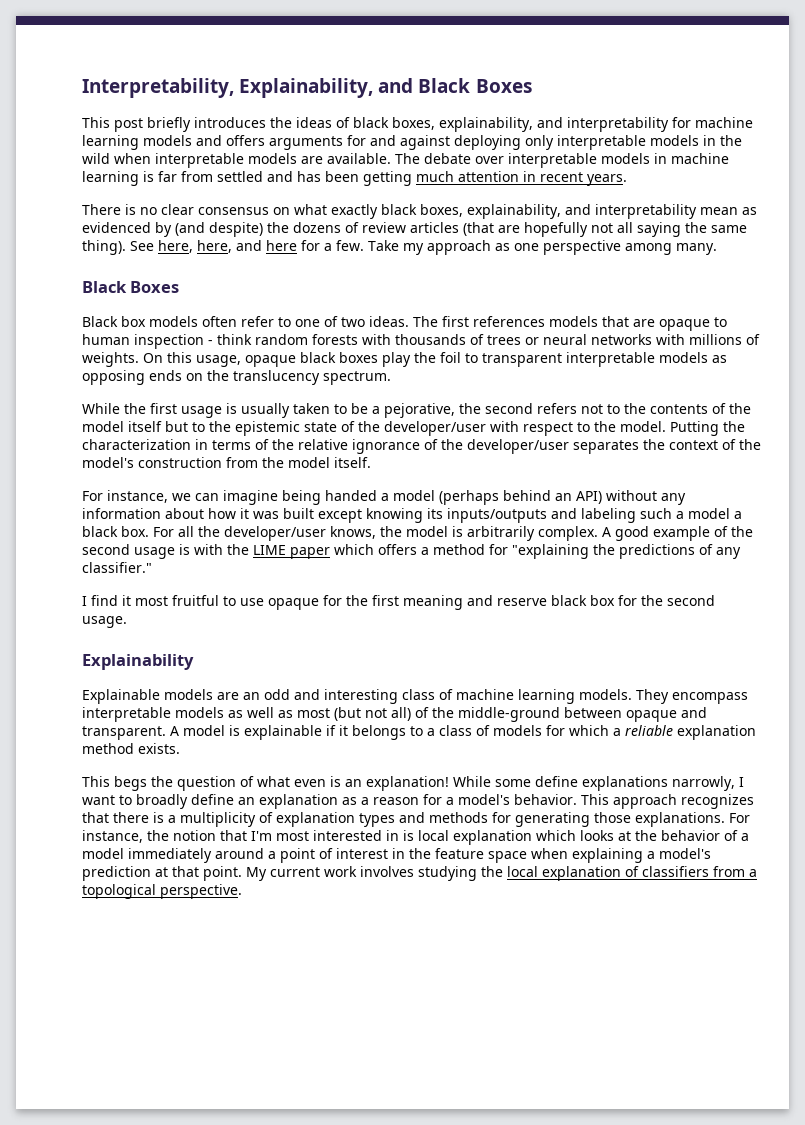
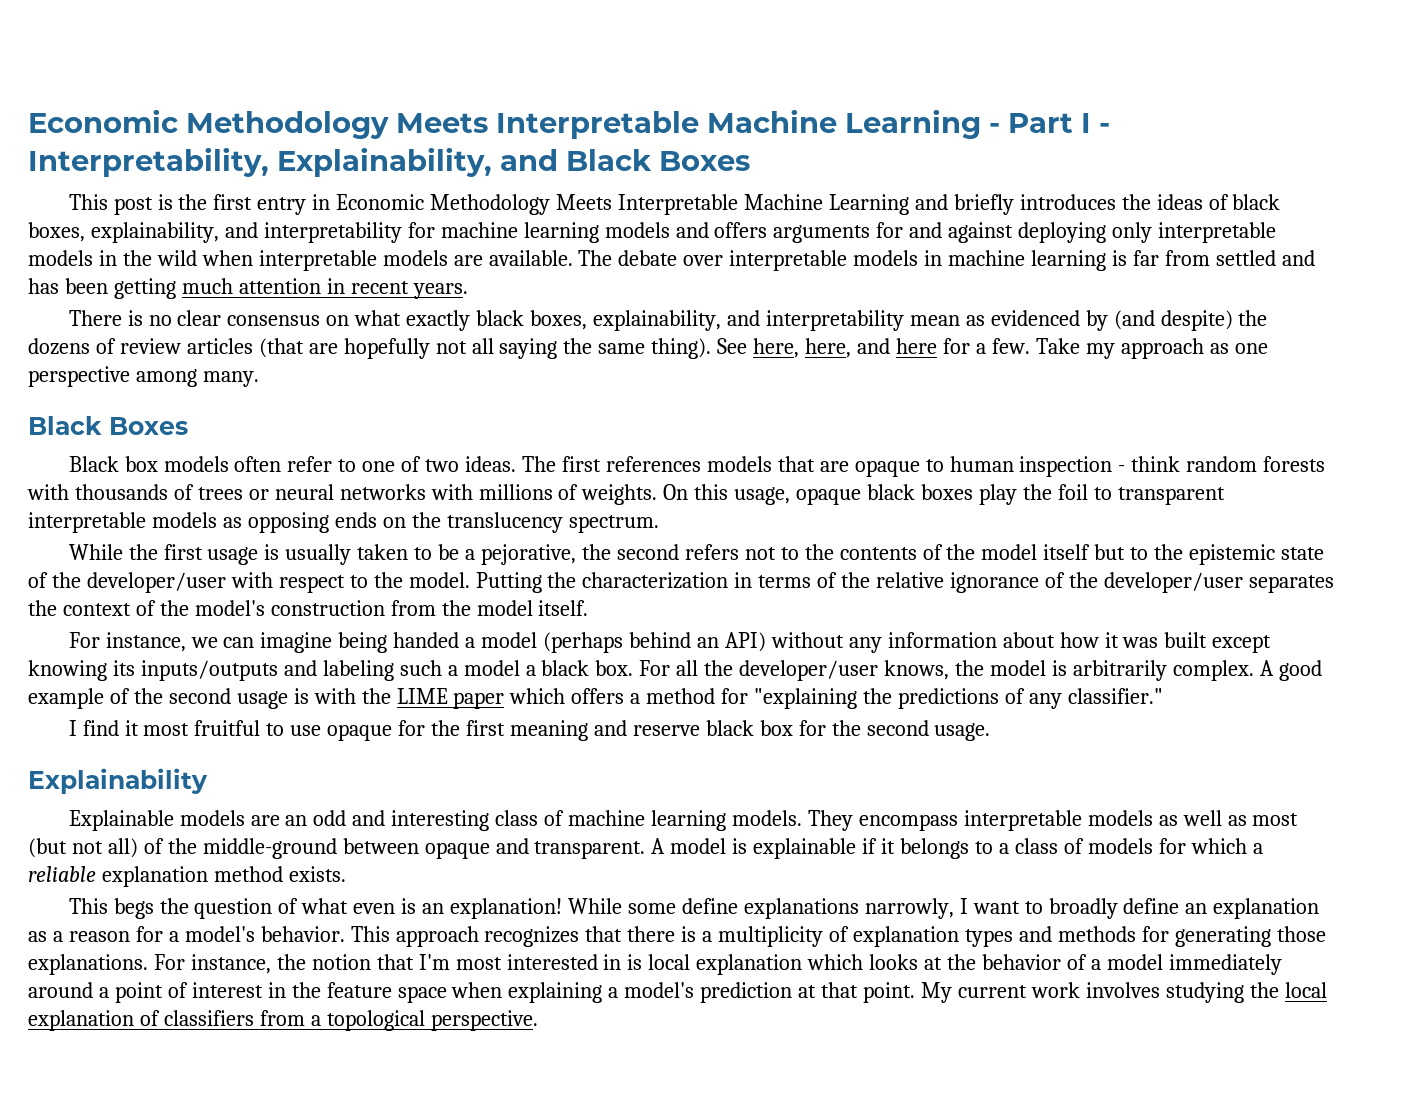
- Interpretability, Explainability, and Black Boxes
+ Economic Methodology Meets Interpretable Machine Learning - Part I - Interpretability, Explainability, and Black Boxes
- This post briefly introduces the ideas of black boxes, explainability, and interpretability for machine learning models and offers arguments for and against deploying only interpretable models in the wild when interpretable models are available.
+ This post is the first entry in Economic Methodology Meets Interpretable Machine Learning and briefly introduces the ideas of black boxes, explainability, and interpretability for machine learning models and offers arguments for and against deploying only interpretable models in the wild when interpretable models are available.

